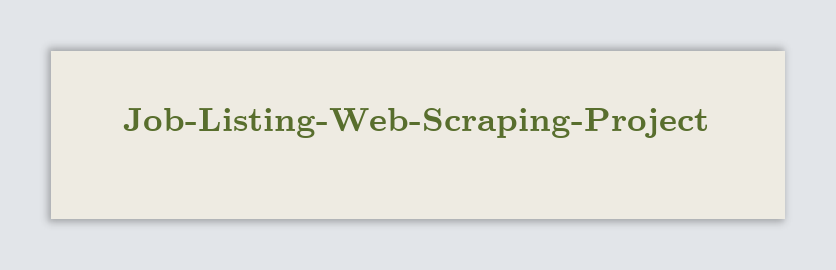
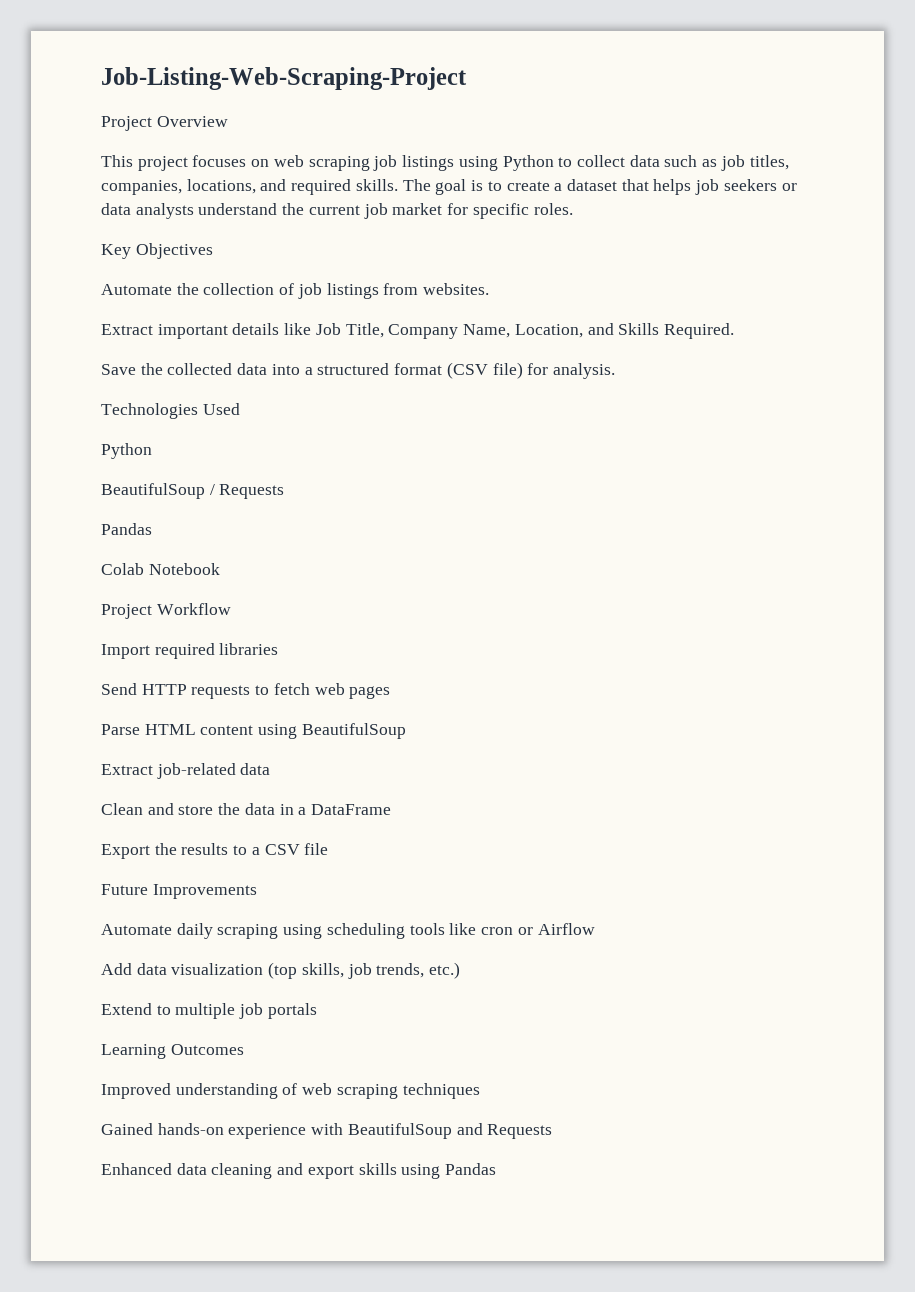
+ Project Overview
+ This project focuses on web scraping job listings using Python to collect data such as job titles, companies, locations, and required skills. The goal is to create a dataset that helps job seekers or data analysts understand the current job market for specific roles.
+ Key Objectives
+ Automate the collection of job listings from websites.
+ Extract important details like Job Title, Company Name, Location, and Skills Required.
+ Save the collected data into a structured format (CSV file) for analysis.
+ Technologies Used
+ Python
+ BeautifulSoup / Requests
+ Pandas
+ Colab Notebook
+ Project Workflow
+ Import required libraries
+ Send HTTP requests to fetch web pages
+ Parse HTML content using BeautifulSoup
+ Extract job-related data
+ Clean and store the data in a DataFrame
+ Export the results to a CSV file
+ Future Improvements
+ Automate daily scraping using scheduling tools like cron or Airflow
+ Add data visualization (top skills, job trends, etc.)
+ Extend to multiple job portals
+ Learning Outcomes
+ Improved understanding of web scraping techniques
+ Gained hands-on experience with BeautifulSoup and Requests
+ Enhanced data cleaning and export skills using Pandas

